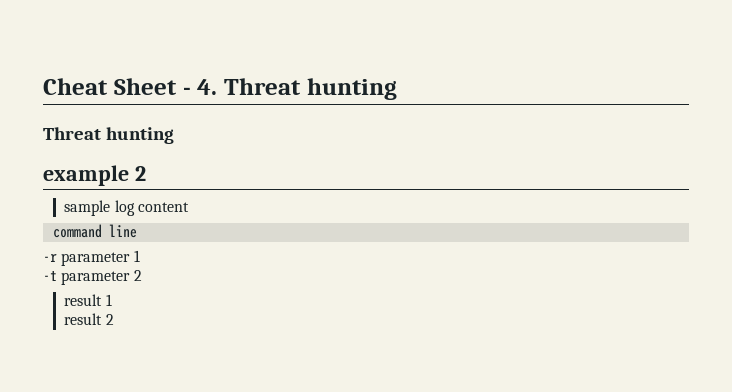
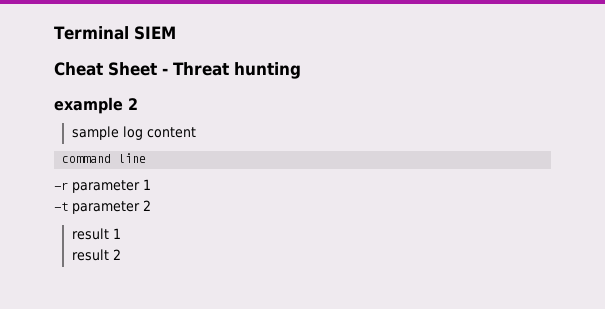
+ Terminal SIEM
- Cheat Sheet - 4. Threat hunting
- Threat hunting
+ Cheat Sheet - Threat hunting

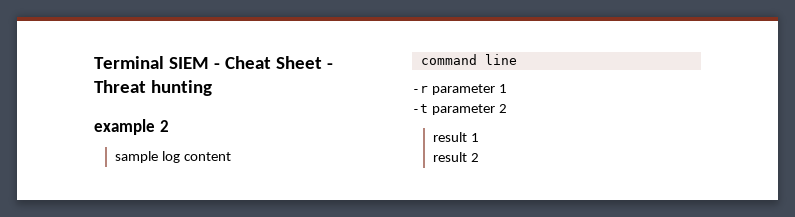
- Terminal SIEM
- Cheat Sheet - Threat hunting
+ Terminal SIEM - Cheat Sheet - Threat hunting

